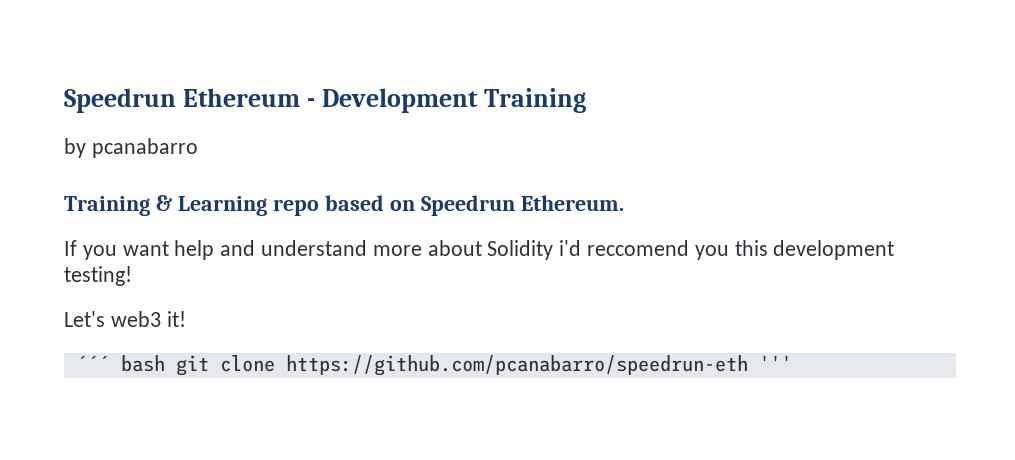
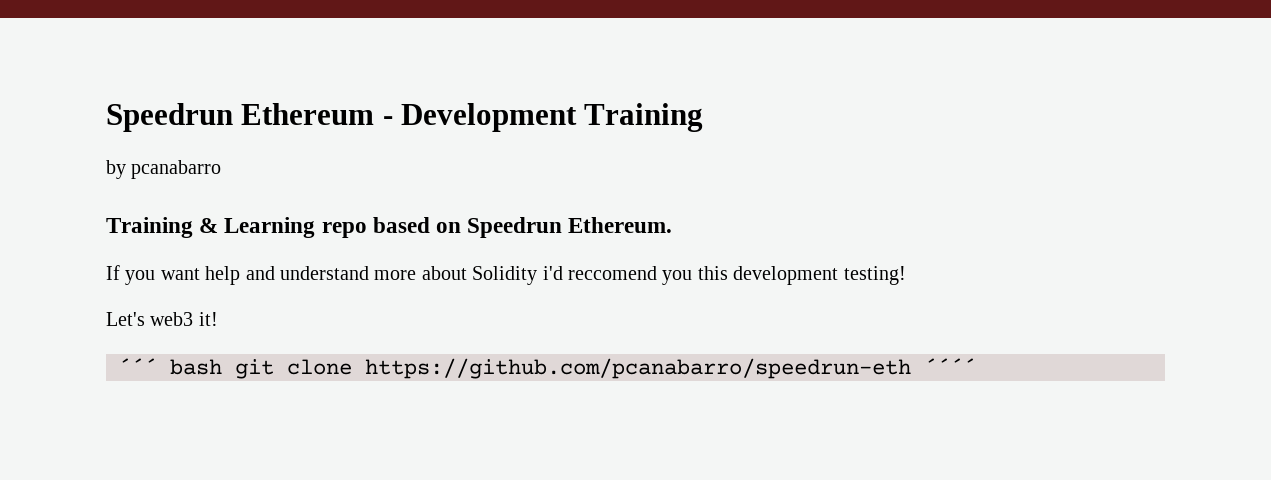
- ´´´ bash git clone https://github.com/pcanabarro/speedrun-eth '''
+ ´´´ bash git clone https://github.com/pcanabarro/speedrun-eth ´´´´

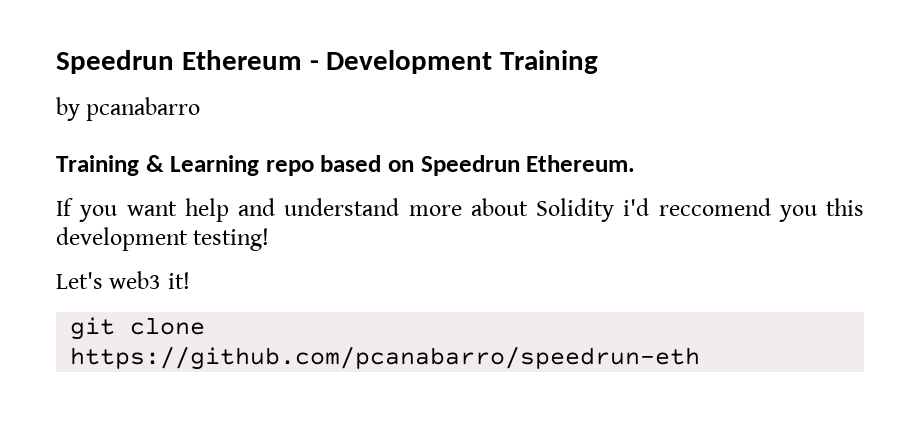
- ´´´ bash git clone https://github.com/pcanabarro/speedrun-eth ´´´´
+ git clone https://github.com/pcanabarro/speedrun-eth

